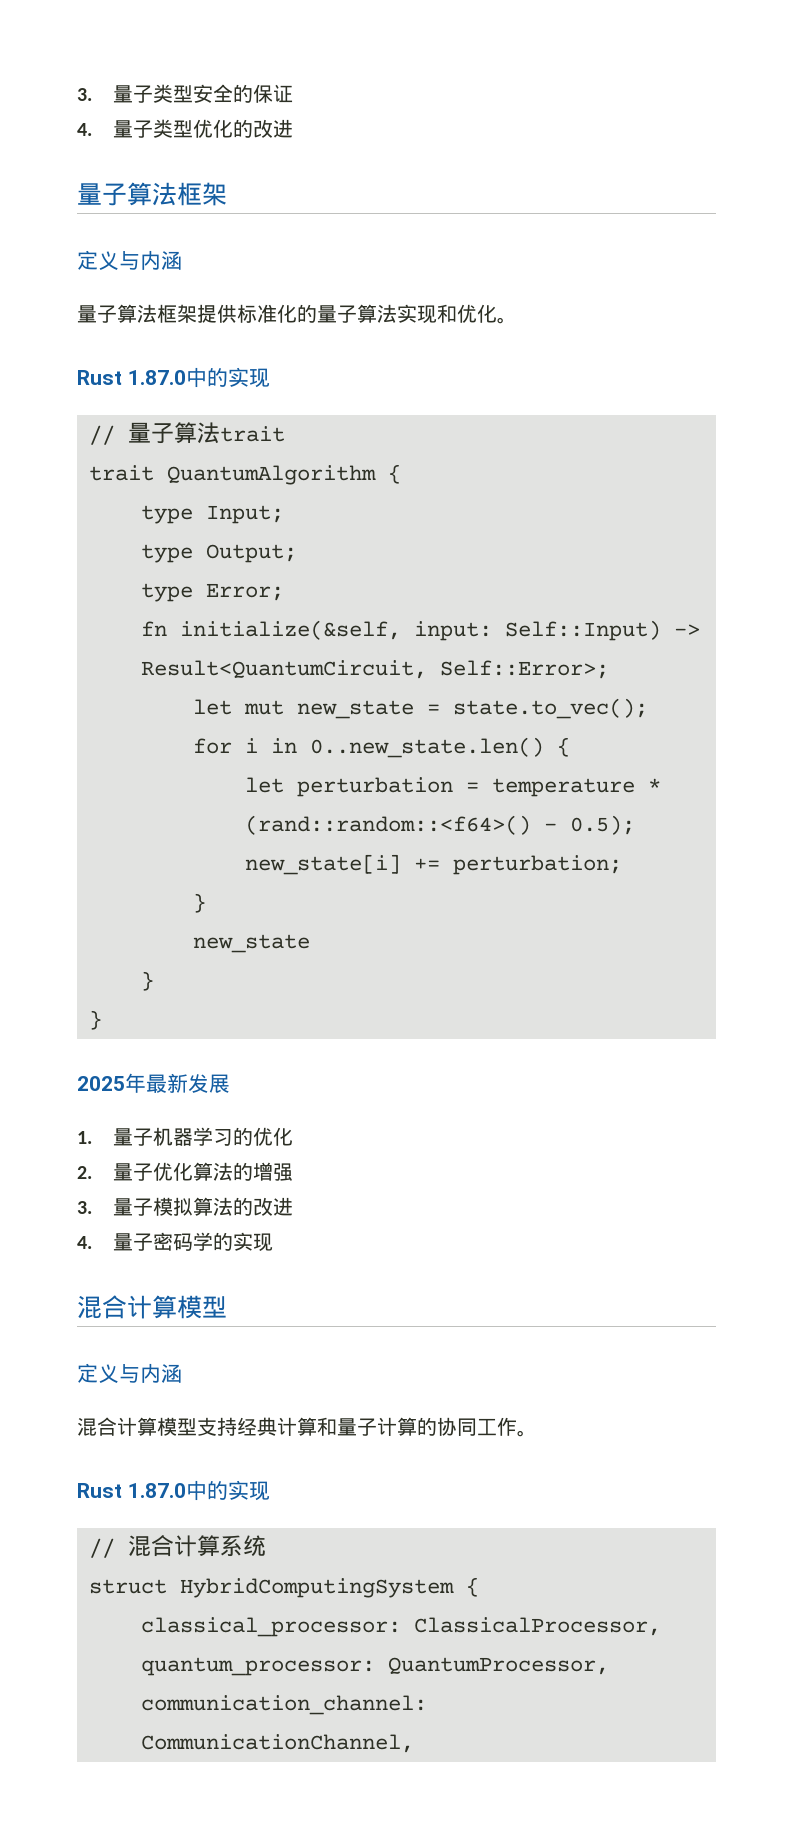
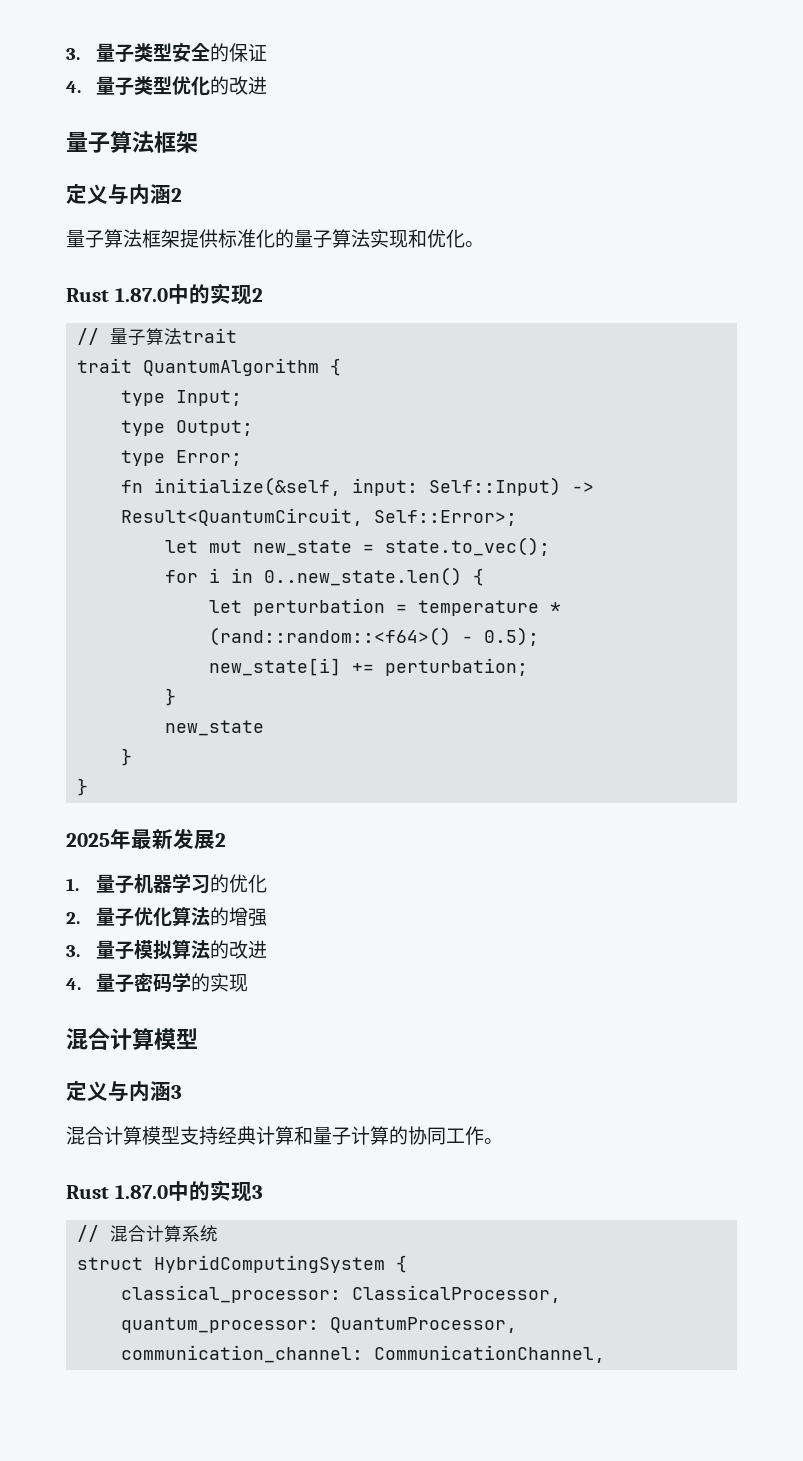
  4.量子类型优化的改进
  量子算法框架
- 定义与内涵
+ 定义与内涵2
  量子算法框架提供标准化的量子算法实现和优化。
- Rust 1.87.0中的实现
+ Rust 1.87.0中的实现2
- 2025年最新发展
+ 2025年最新发展2
  4.量子密码学的实现
  混合计算模型
- 定义与内涵
+ 定义与内涵3
  混合计算模型支持经典计算和量子计算的协同工作。
- Rust 1.87.0中的实现
+ Rust 1.87.0中的实现3

